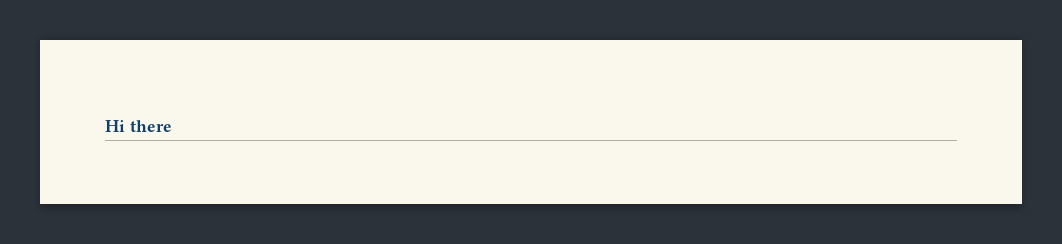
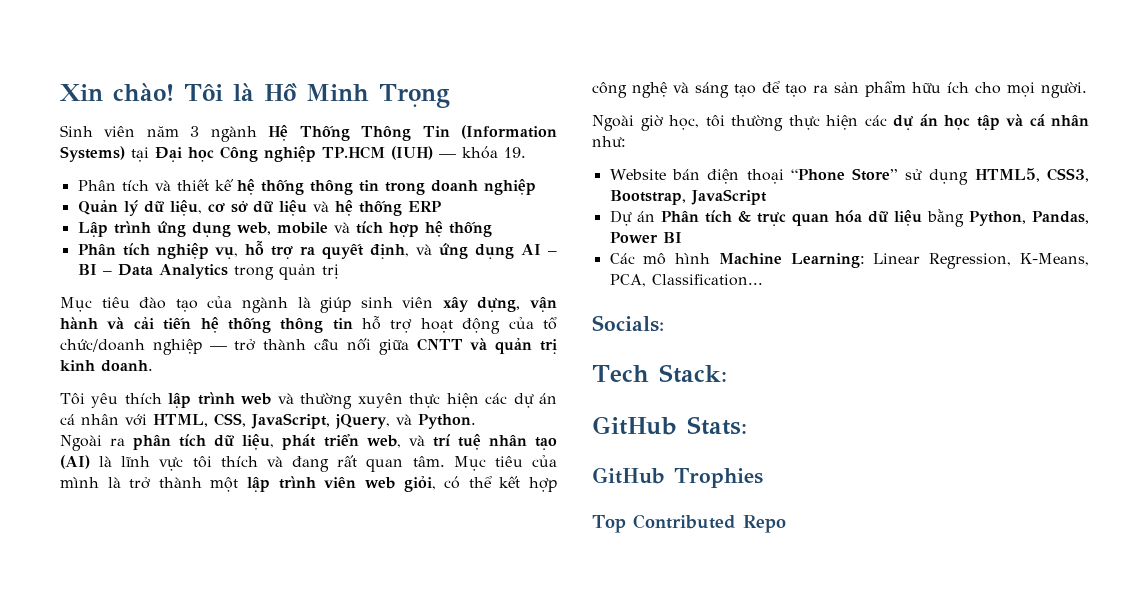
- Hi there
+ Xin chào! Tôi là Hồ Minh Trọng
+ Sinh viên năm 3 ngành Hệ Thống Thông Tin (Information Systems) tại Đại học Công nghiệp TP.HCM (IUH) — khóa 19.
+ Phân tích và thiết kế hệ thống thông tin trong doanh nghiệp
+ Quản lý dữ liệu, cơ sở dữ liệu và hệ thống ERP
+ Lập trình ứng dụng web, mobile và tích hợp hệ thống
+ Phân tích nghiệp vụ, hỗ trợ ra quyết định, và ứng dụng AI – BI – Data Analytics trong quản trị
+ Mục tiêu đào tạo của ngành là giúp sinh viên xây dựng, vận hành và cải tiến hệ thống thông tin hỗ trợ hoạt động của tổ chức/doanh nghiệp — trở thành cầu nối giữa CNTT và quản trị kinh doanh.
+ Tôi yêu thích lập trình web và thường xuyên thực hiện các dự án cá nhân với HTML, CSS, JavaScript, jQuery, và Python.
+ Ngoài ra phân tích dữ liệu, phát triển web, và trí tuệ nhân tạo (AI) là lĩnh vực tôi thích và đang rất quan tâm. Mục tiêu của mình là trở thành một lập trình viên web giỏi, có thể kết hợp công nghệ và sáng tạo để tạo ra sản phẩm hữu ích cho mọi người.
+ Ngoài giờ học, tôi thường thực hiện các dự án học tập và cá nhân như:
+ Website bán điện thoại “Phone Store” sử dụng HTML5, CSS3, Bootstrap, JavaScript
+ Dự án Phân tích & trực quan hóa dữ liệu bằng Python, Pandas, Power BI
+ Các mô hình Machine Learning: Linear Regression, K-Means, PCA, Classification...
+ Socials:
+ Tech Stack:
+ GitHub Stats:
+ GitHub Trophies
+ Top Contributed Repo

